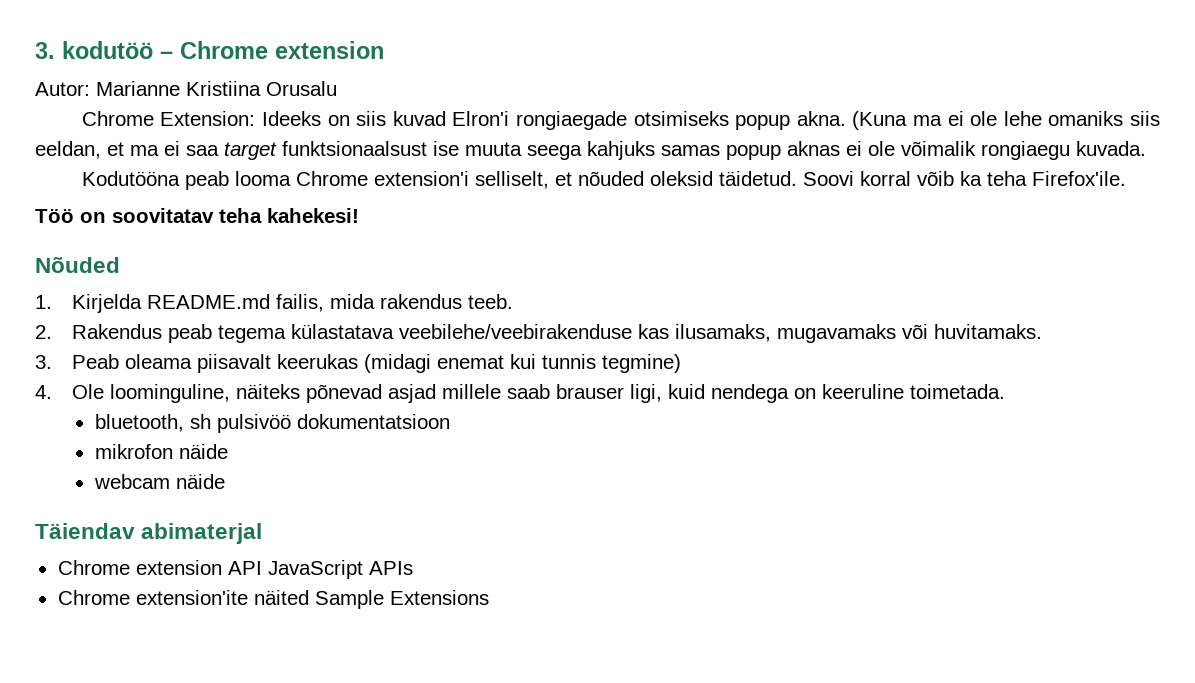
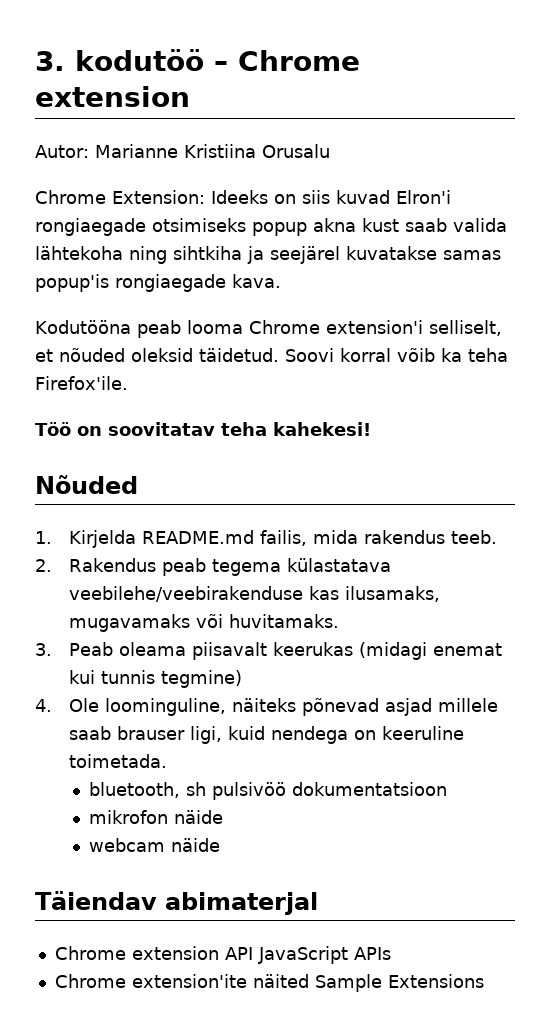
- Chrome Extension: Ideeks on siis kuvad Elron'i rongiaegade otsimiseks popup akna. (Kuna ma ei ole lehe omaniks siis eeldan, et ma ei saa target funktsionaalsust ise muuta seega kahjuks samas popup aknas ei ole võimalik rongiaegu kuvada.
+ Chrome Extension: Ideeks on siis kuvad Elron'i rongiaegade otsimiseks popup akna kust saab valida lähtekoha ning sihtkiha ja seejärel kuvatakse samas popup'is rongiaegade kava.

